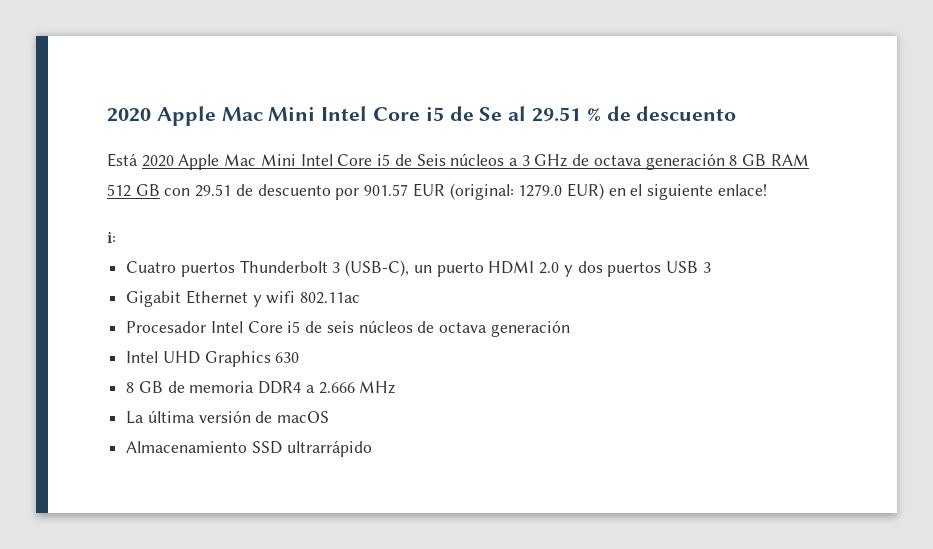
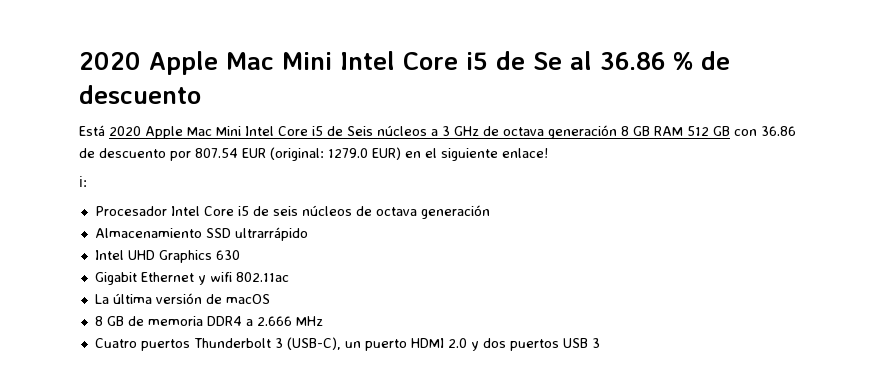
- 2020 Apple Mac Mini Intel Core i5 de Se al 29.51 % de descuento
+ 2020 Apple Mac Mini Intel Core i5 de Se al 36.86 % de descuento
- Está 2020 Apple Mac Mini Intel Core i5 de Seis núcleos a 3 GHz de octava generación 8 GB RAM 512 GB con 29.51 de descuento por 901.57 EUR (original: 1279.0 EUR) en el siguiente enlace!
+ Está 2020 Apple Mac Mini Intel Core i5 de Seis núcleos a 3 GHz de octava generación 8 GB RAM 512 GB con 36.86 de descuento por 807.54 EUR (original: 1279.0 EUR) en el siguiente enlace!
+ Procesador Intel Core i5 de seis núcleos de octava generación
+ Almacenamiento SSD ultrarrápido
+ Intel UHD Graphics 630
+ Gigabit Ethernet y wifi 802.11ac
+ La última versión de macOS
+ 8 GB de memoria DDR4 a 2.666 MHz
- Gigabit Ethernet y wifi 802.11ac
- Procesador Intel Core i5 de seis núcleos de octava generación
- Intel UHD Graphics 630
- 8 GB de memoria DDR4 a 2.666 MHz
- La última versión de macOS
- Almacenamiento SSD ultrarrápido

